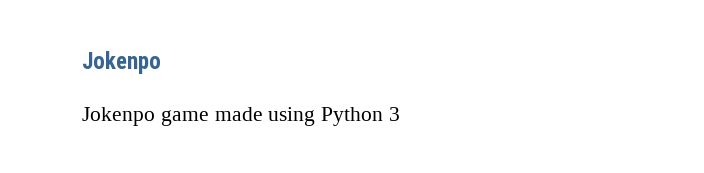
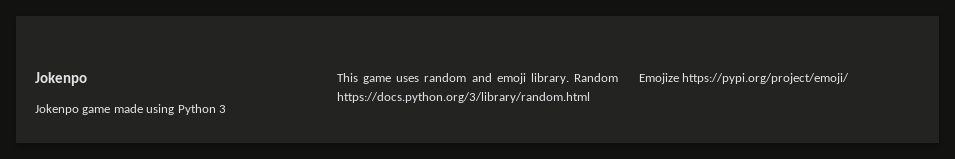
+ This game uses random and emoji library. Random https://docs.python.org/3/library/random.html Emojize https://pypi.org/project/emoji/

